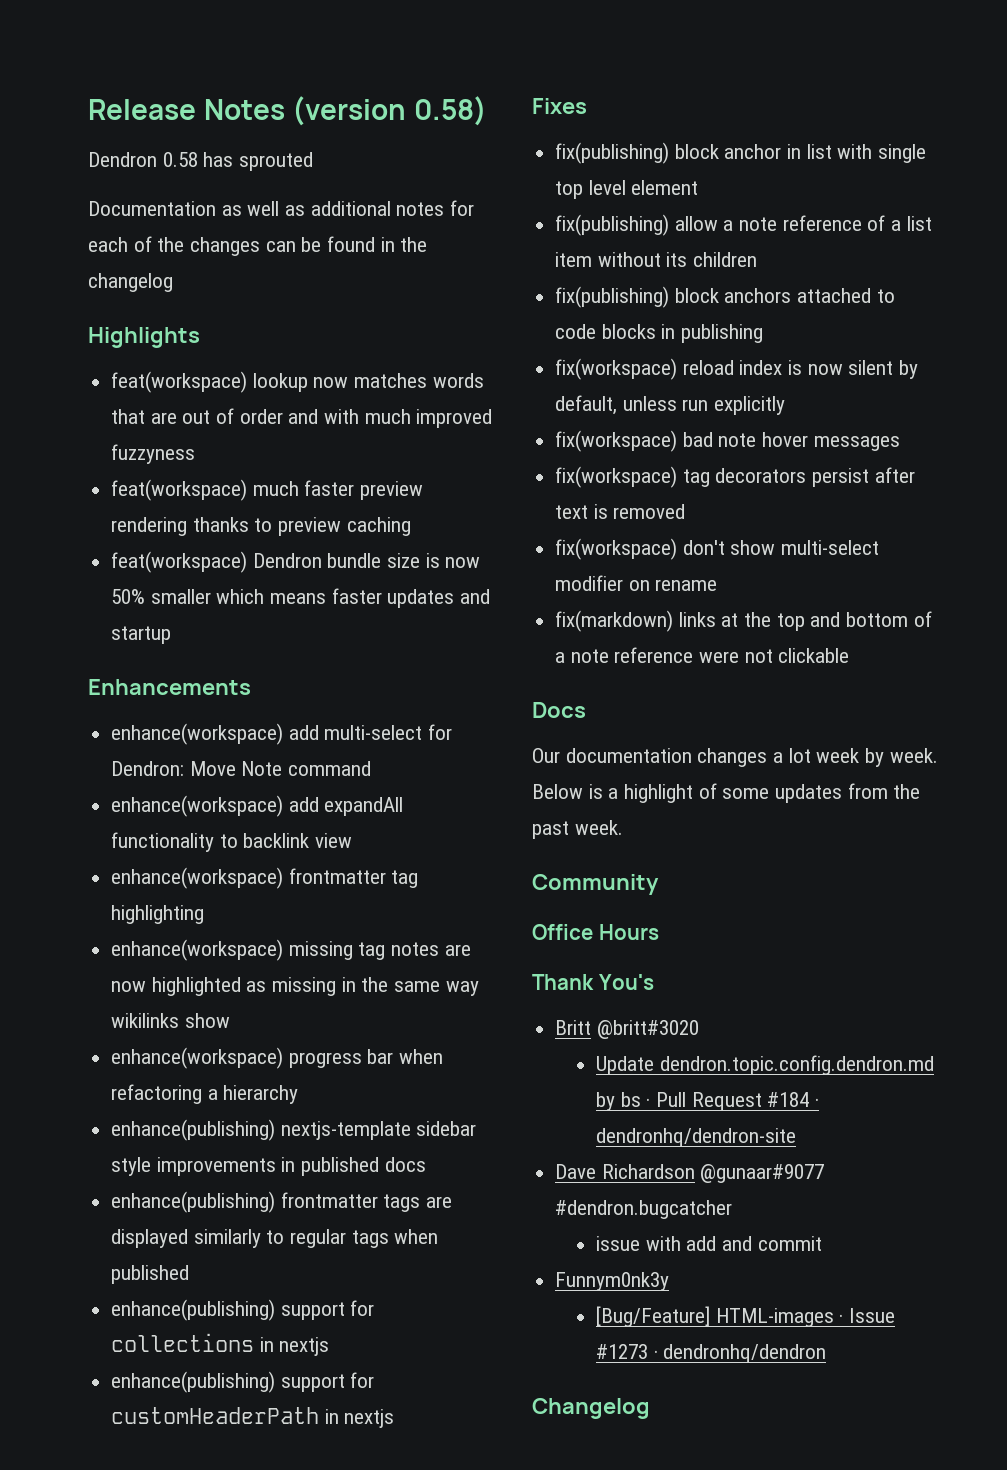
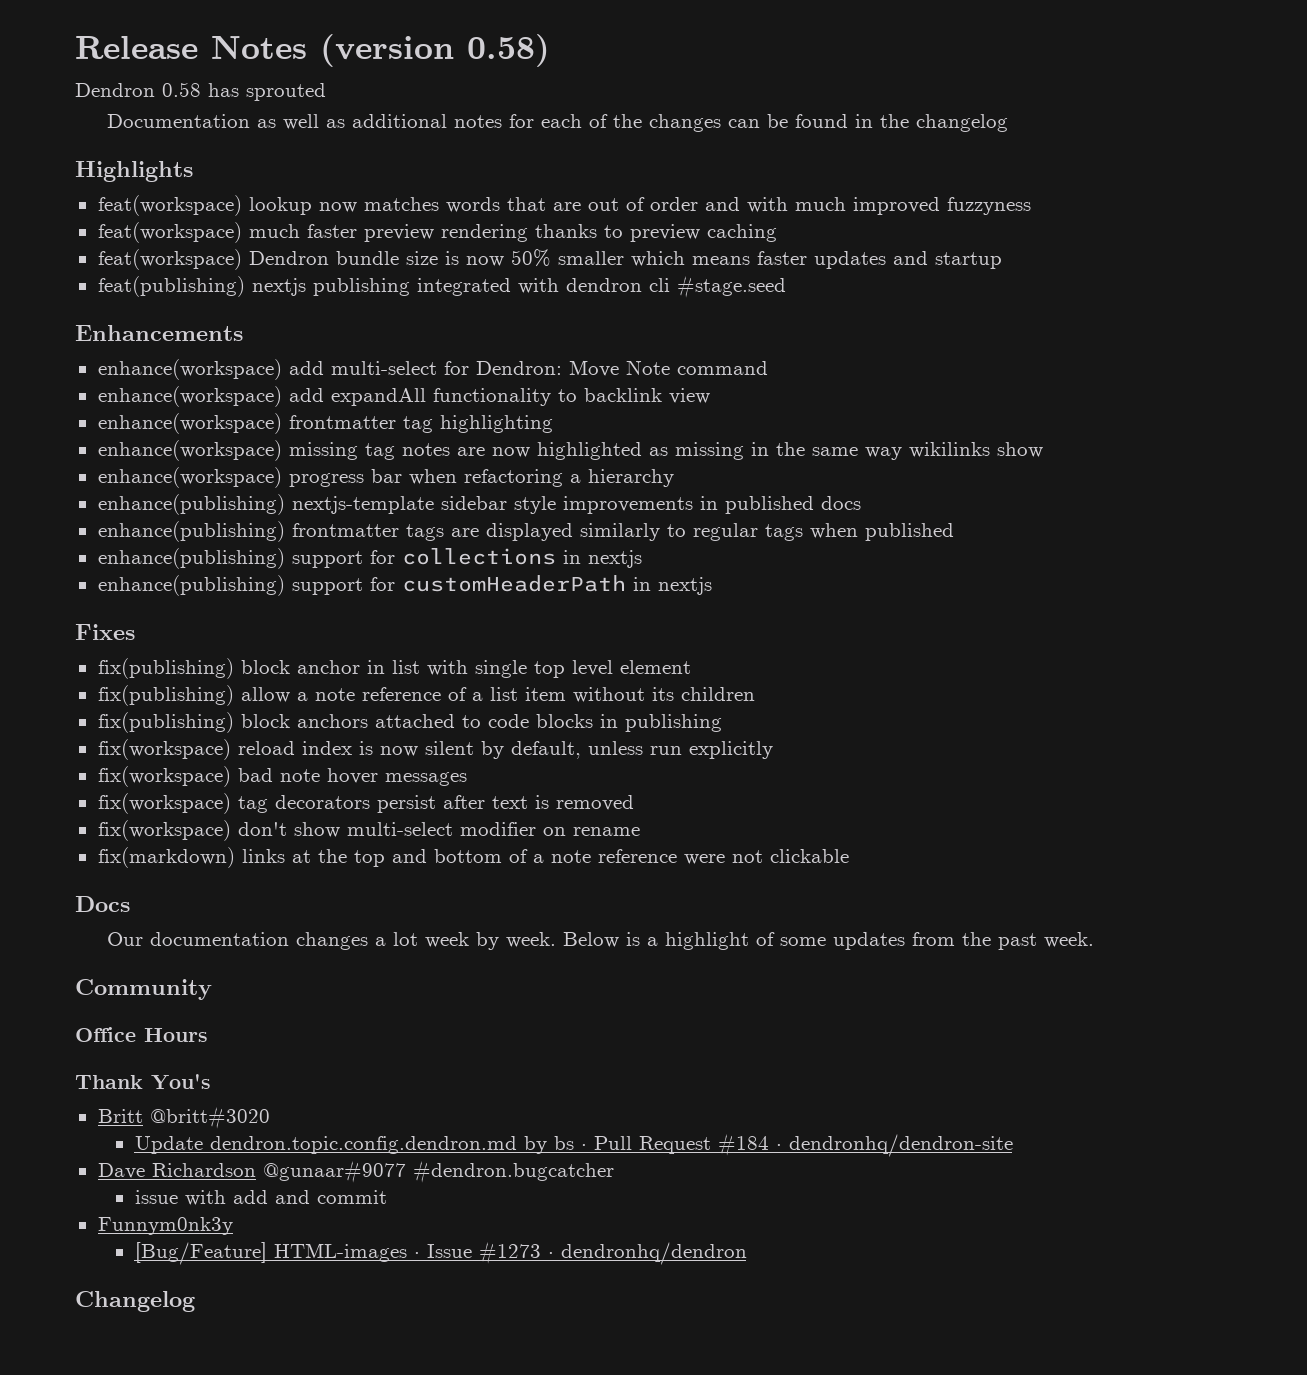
+ feat(publishing) nextjs publishing integrated with dendron cli #stage.seed

